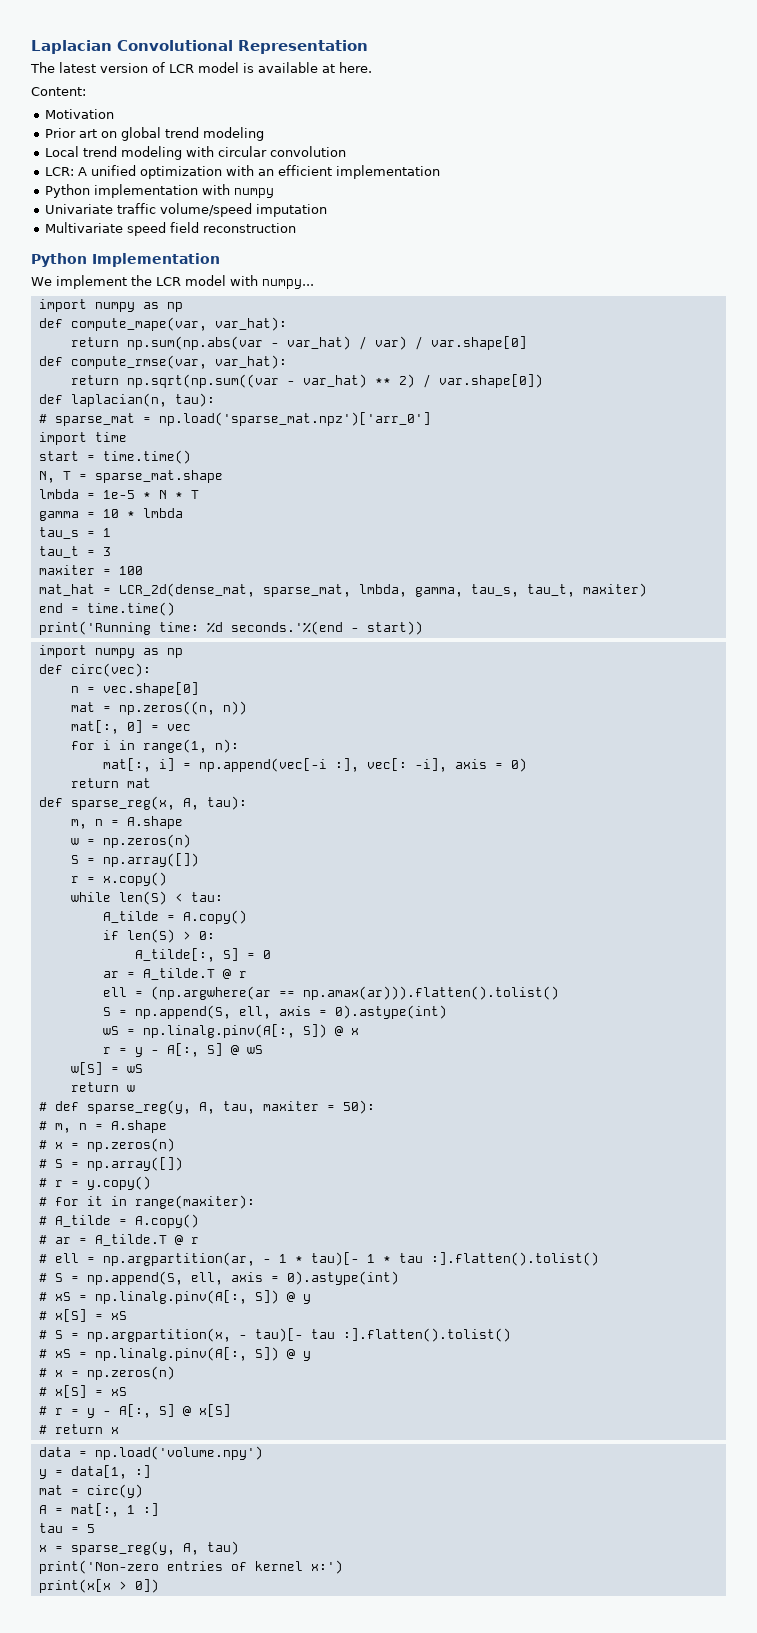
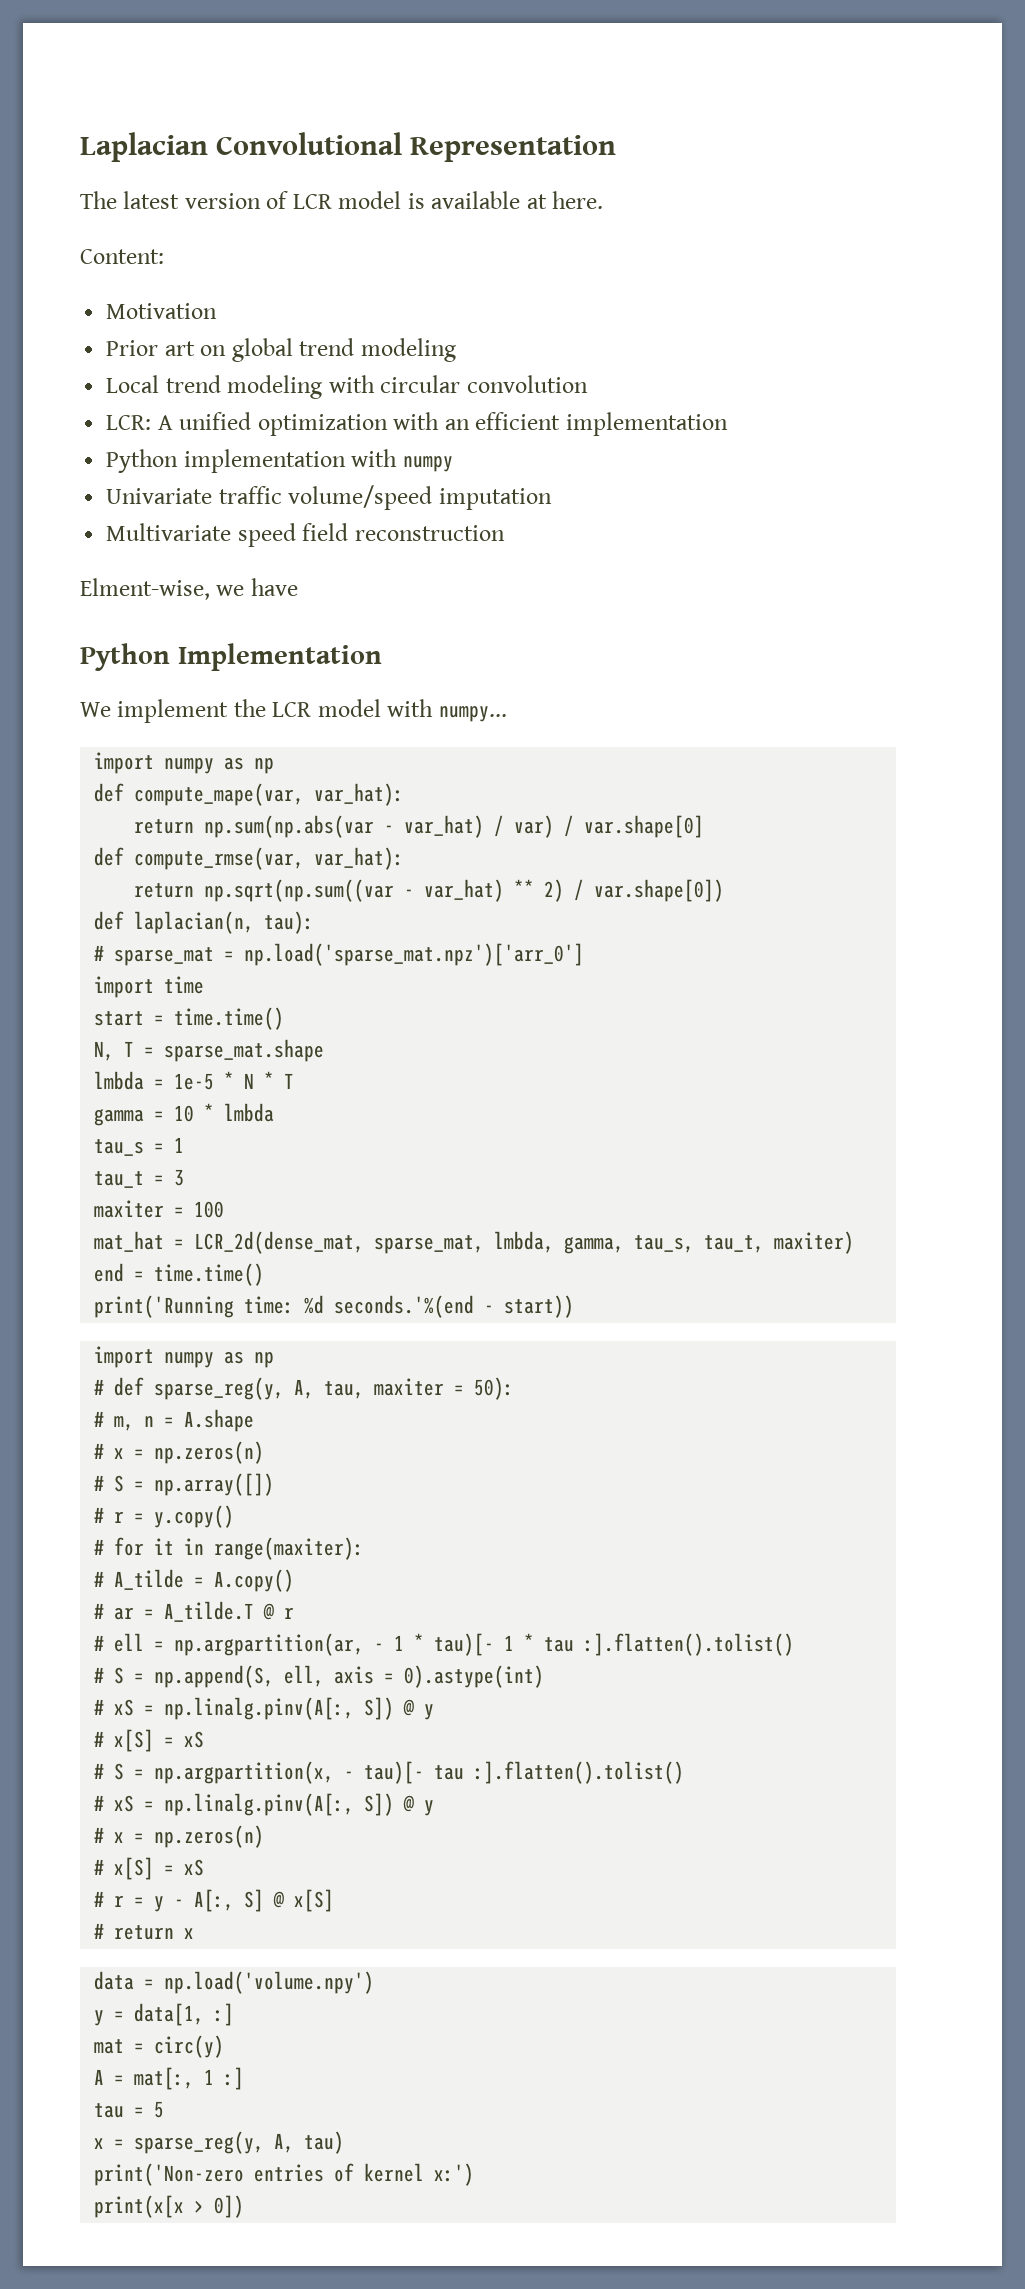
+ Elment-wise, we have
- def circ(vec):
- n = vec.shape[0]
- mat = np.zeros((n, n))
- mat[:, 0] = vec
- for i in range(1, n):
- mat[:, i] = np.append(vec[-i :], vec[: -i], axis = 0)
- return mat
- def sparse_reg(x, A, tau):
- m, n = A.shape
- w = np.zeros(n)
- S = np.array([])
- r = x.copy()
- while len(S) < tau:
- A_tilde = A.copy()
- if len(S) > 0:
- A_tilde[:, S] = 0
- ar = A_tilde.T @ r
- ell = (np.argwhere(ar == np.amax(ar))).flatten().tolist()
- S = np.append(S, ell, axis = 0).astype(int)
- wS = np.linalg.pinv(A[:, S]) @ x
- r = y - A[:, S] @ wS
- w[S] = wS
- return w

